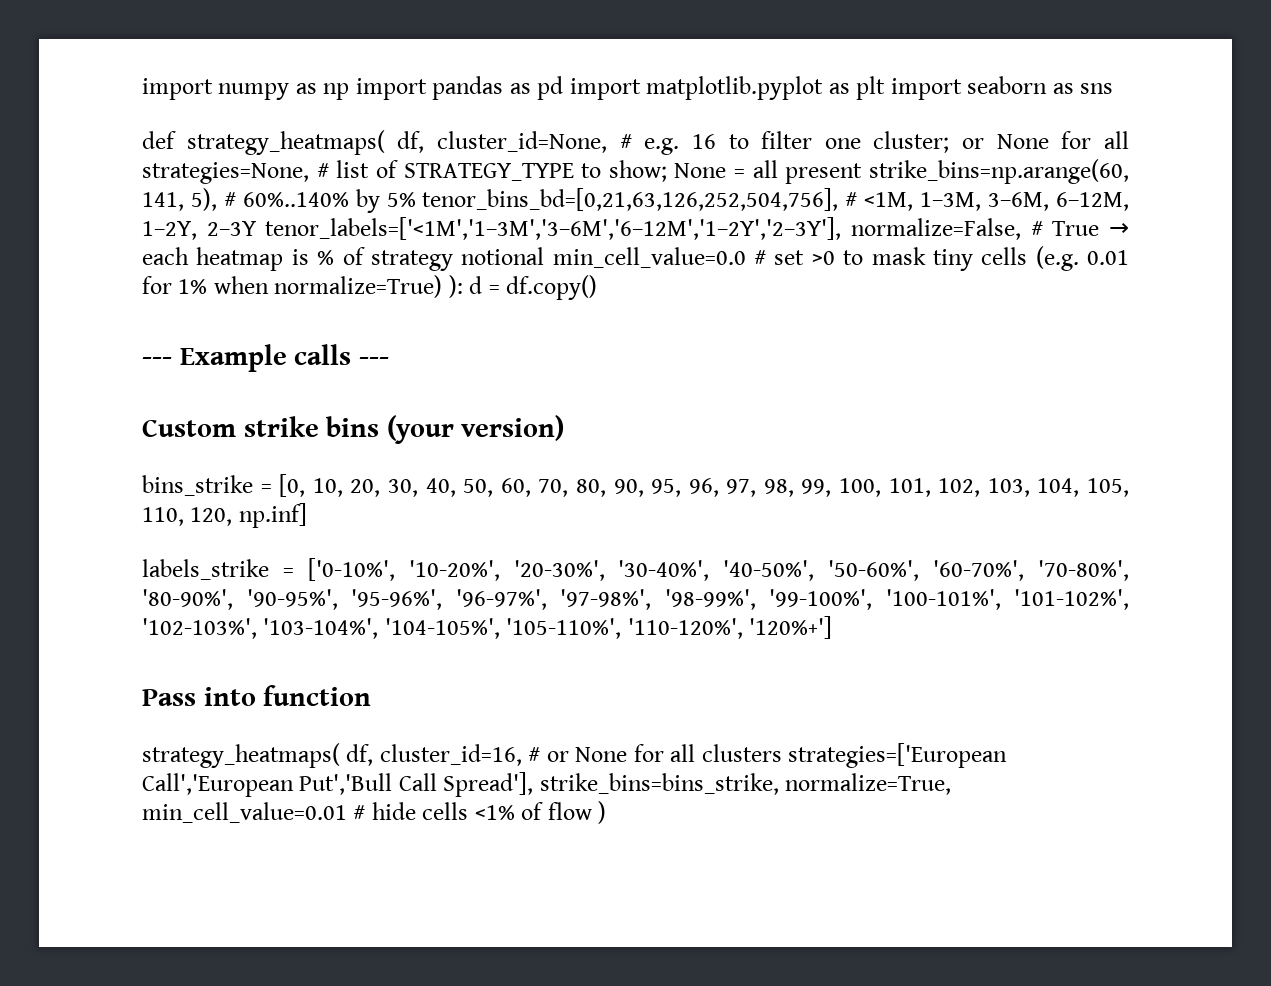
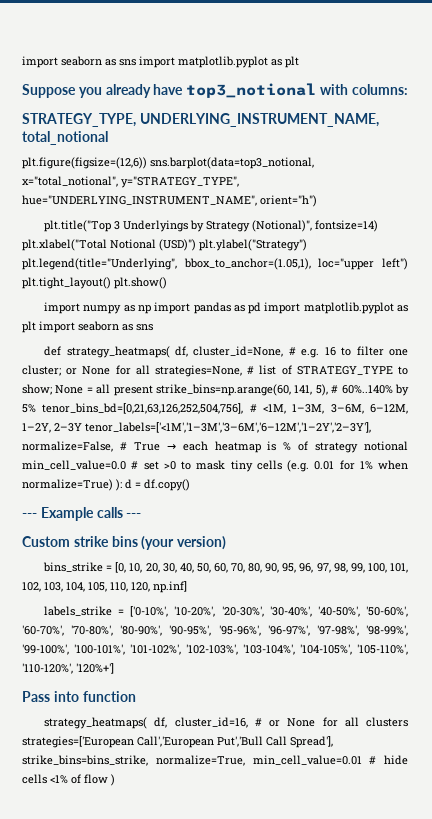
+ import seaborn as sns import matplotlib.pyplot as plt
+ Suppose you already have top3_notional with columns:
+ STRATEGY_TYPE, UNDERLYING_INSTRUMENT_NAME, total_notional
+ plt.figure(figsize=(12,6)) sns.barplot(data=top3_notional, x="total_notional", y="STRATEGY_TYPE", hue="UNDERLYING_INSTRUMENT_NAME", orient="h")
+ plt.title("Top 3 Underlyings by Strategy (Notional)", fontsize=14) plt.xlabel("Total Notional (USD)") plt.ylabel("Strategy") plt.legend(title="Underlying", bbox_to_anchor=(1.05,1), loc="upper left") plt.tight_layout() plt.show()

